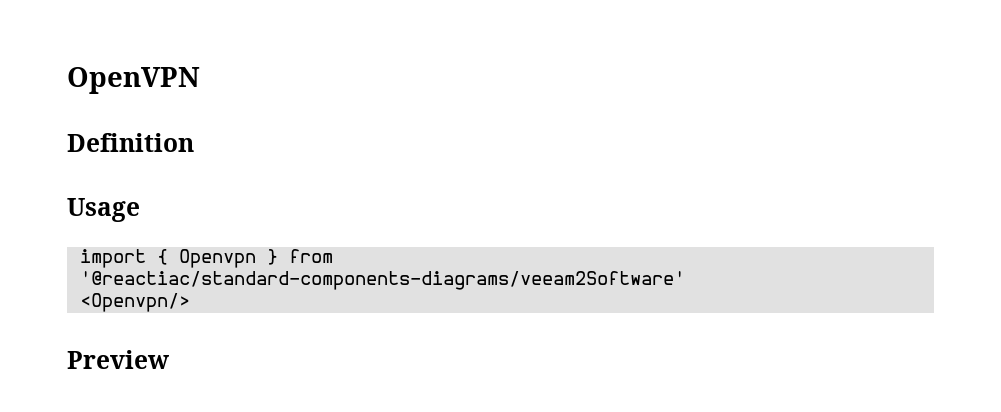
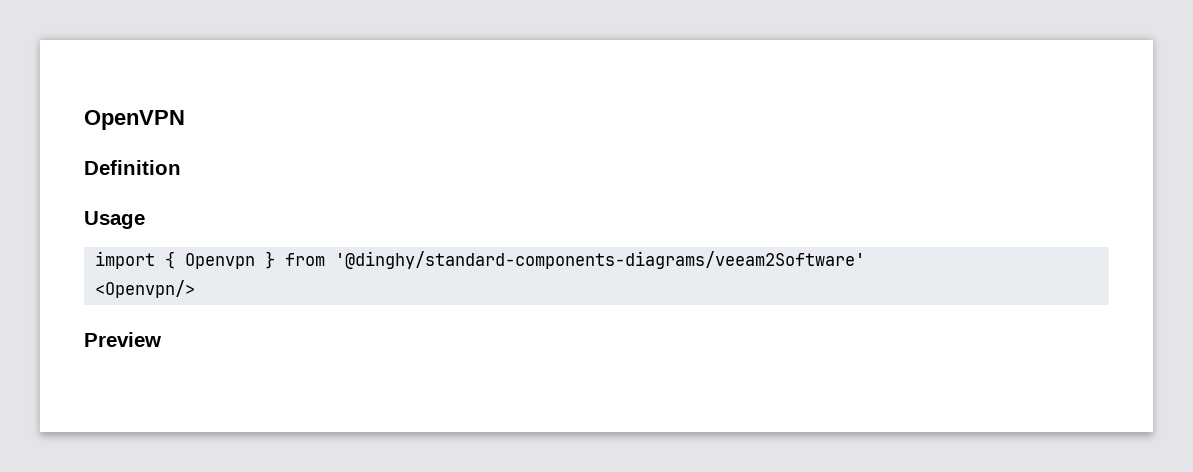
- import { Openvpn } from '@reactiac/standard-components-diagrams/veeam2Software'
+ import { Openvpn } from '@dinghy/standard-components-diagrams/veeam2Software'

